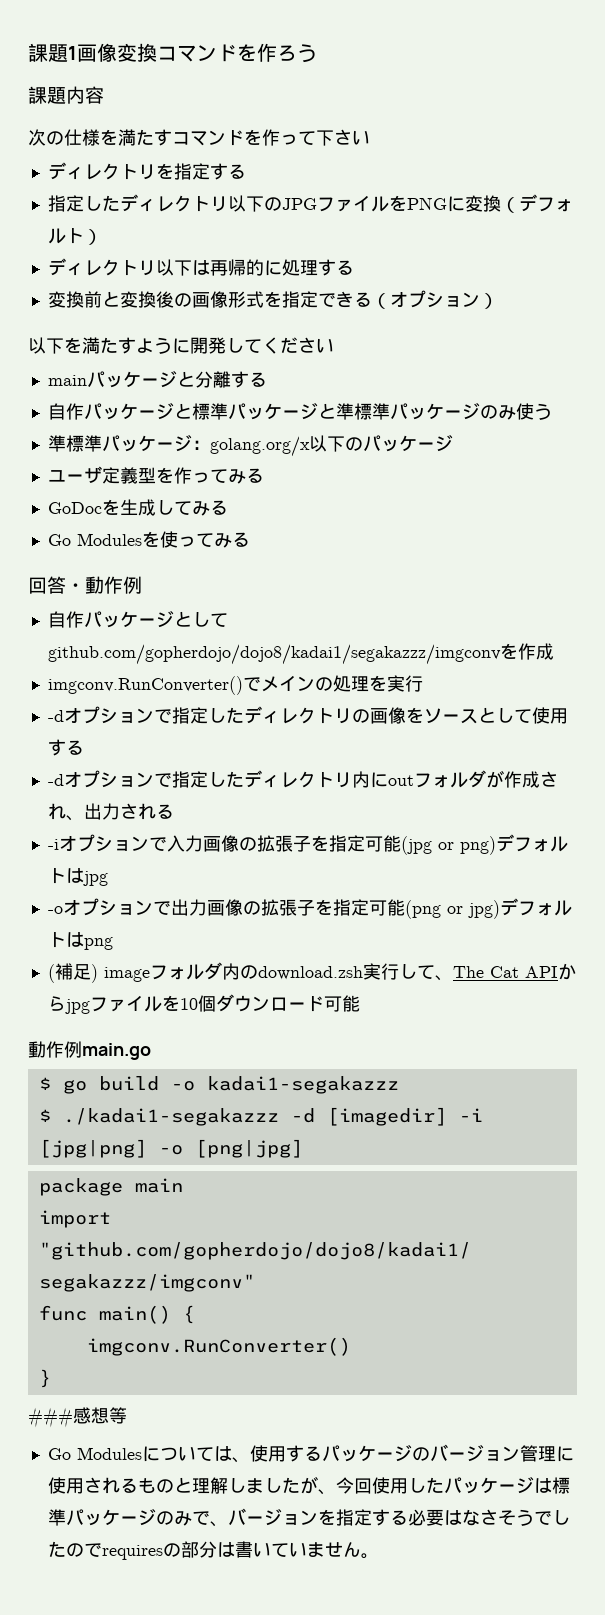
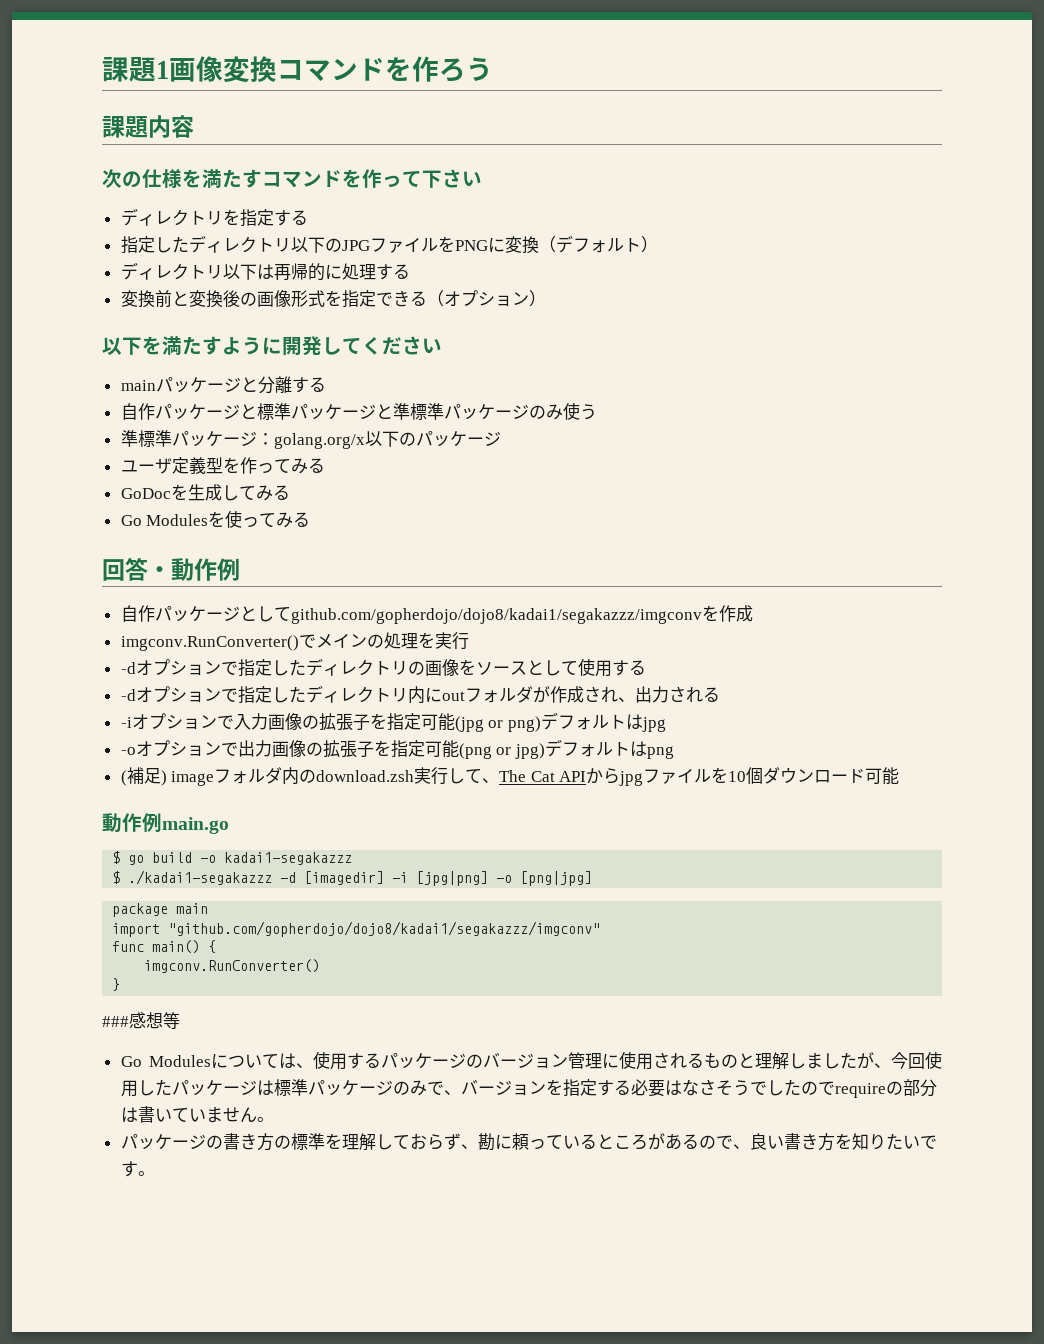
- Go Modulesについては、使用するパッケージのバージョン管理に使用されるものと理解しましたが、今回使用したパッケージは標準パッケージのみで、バージョンを指定する必要はなさそうでしたのでrequiresの部分は書いていません。
+ Go Modulesについては、使用するパッケージのバージョン管理に使用されるものと理解しましたが、今回使用したパッケージは標準パッケージのみで、バージョンを指定する必要はなさそうでしたのでrequireの部分は書いていません。
+ パッケージの書き方の標準を理解しておらず、勘に頼っているところがあるので、良い書き方を知りたいです。

